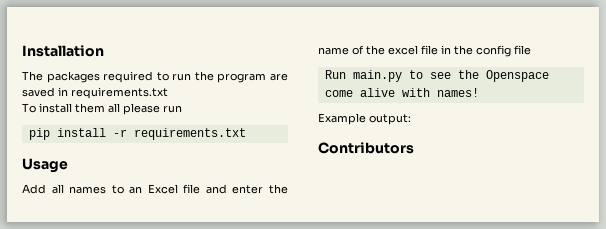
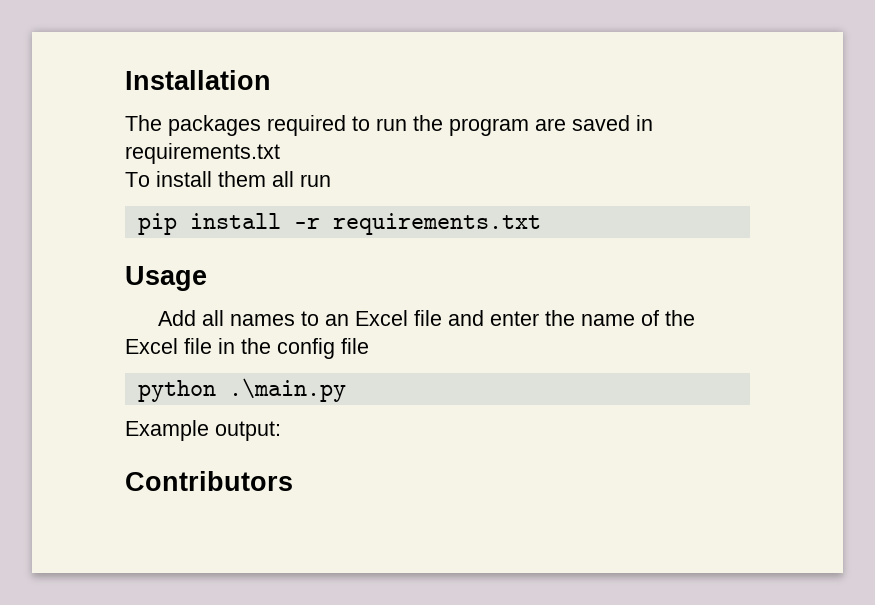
- To install them all please run
+ To install them all run
- Add all names to an Excel file and enter the name of the excel file in the config file
+ Add all names to an Excel file and enter the name of the Excel file in the config file
- Run main.py to see the Openspace come alive with names!
+ python .\main.py

